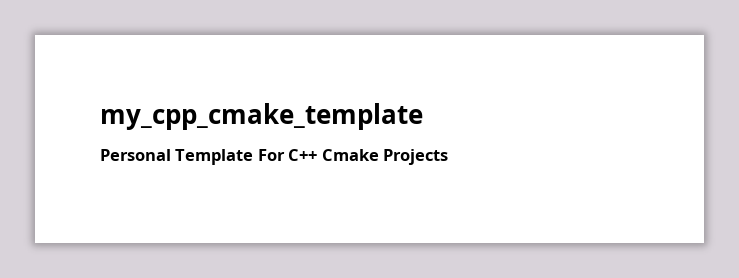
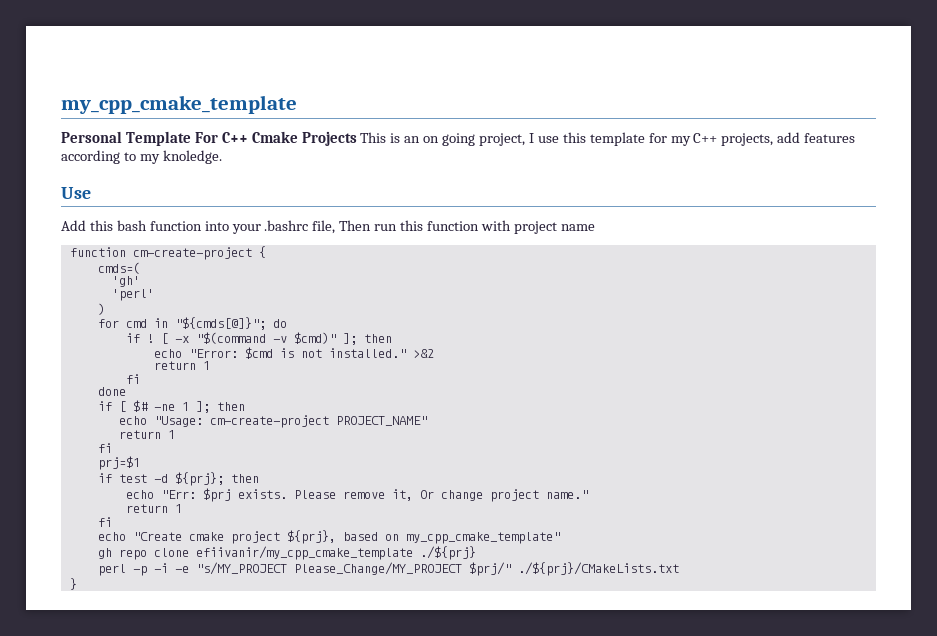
- Personal Template For C++ Cmake Projects
+ Personal Template For C++ Cmake Projects This is an on going project, I use this template for my C++ projects, add features according to my knoledge.
+ Use
+ Add this bash function into your .bashrc file, Then run this function with project name
+ function cm-create-project {
+ cmds=(
+ 'gh'
+ 'perl'
+ )
+ for cmd in "${cmds[@]}"; do
+ if ! [ -x "$(command -v $cmd)" ]; then
+ echo "Error: $cmd is not installed." >&2
+ return 1
+ fi
+ done
+ if [ $# -ne 1 ]; then
+ echo "Usage: cm-create-project PROJECT_NAME"
+ return 1
+ fi
+ prj=$1
+ if test -d ${prj}; then
+ echo "Err: $prj exists. Please remove it, Or change project name."
+ return 1
+ fi
+ echo "Create cmake project ${prj}, based on my_cpp_cmake_template"
+ gh repo clone efiivanir/my_cpp_cmake_template ./${prj}
+ perl -p -i -e "s/MY_PROJECT Please_Change/MY_PROJECT $prj/" ./${prj}/CMakeLists.txt
+ }

